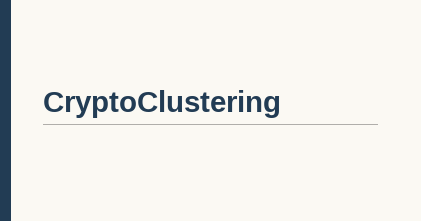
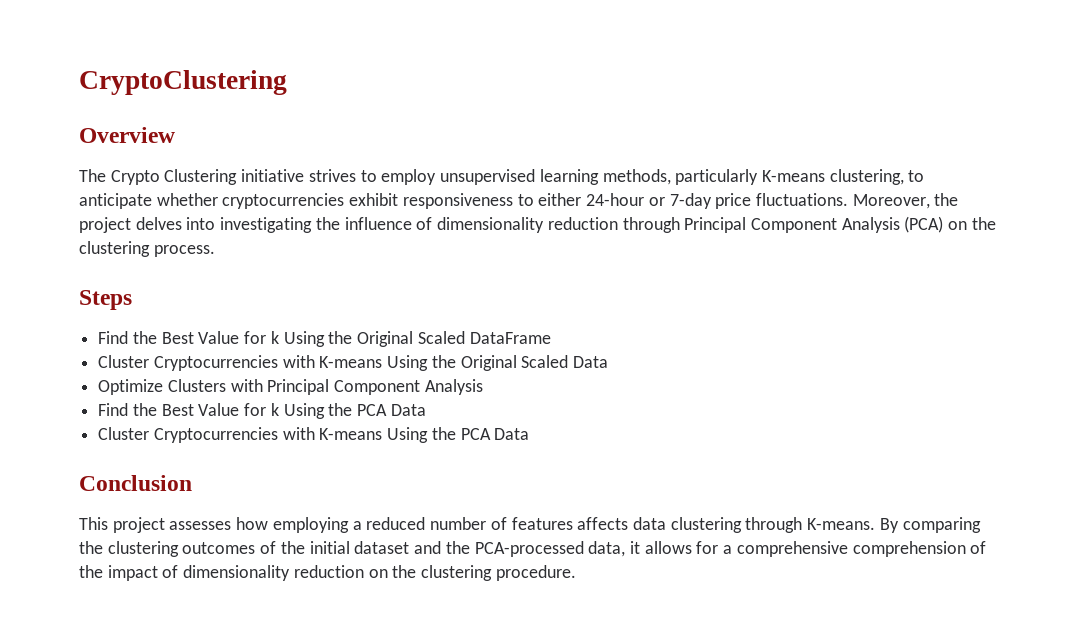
+ Overview
+ The Crypto Clustering initiative strives to employ unsupervised learning methods, particularly K-means clustering, to anticipate whether cryptocurrencies exhibit responsiveness to either 24-hour or 7-day price fluctuations. Moreover, the project delves into investigating the influence of dimensionality reduction through Principal Component Analysis (PCA) on the clustering process.
+ Steps
+ Find the Best Value for k Using the Original Scaled DataFrame
+ Cluster Cryptocurrencies with K-means Using the Original Scaled Data
+ Optimize Clusters with Principal Component Analysis
+ Find the Best Value for k Using the PCA Data
+ Cluster Cryptocurrencies with K-means Using the PCA Data
+ Conclusion
+ This project assesses how employing a reduced number of features affects data clustering through K-means. By comparing the clustering outcomes of the initial dataset and the PCA-processed data, it allows for a comprehensive comprehension of the impact of dimensionality reduction on the clustering procedure.

